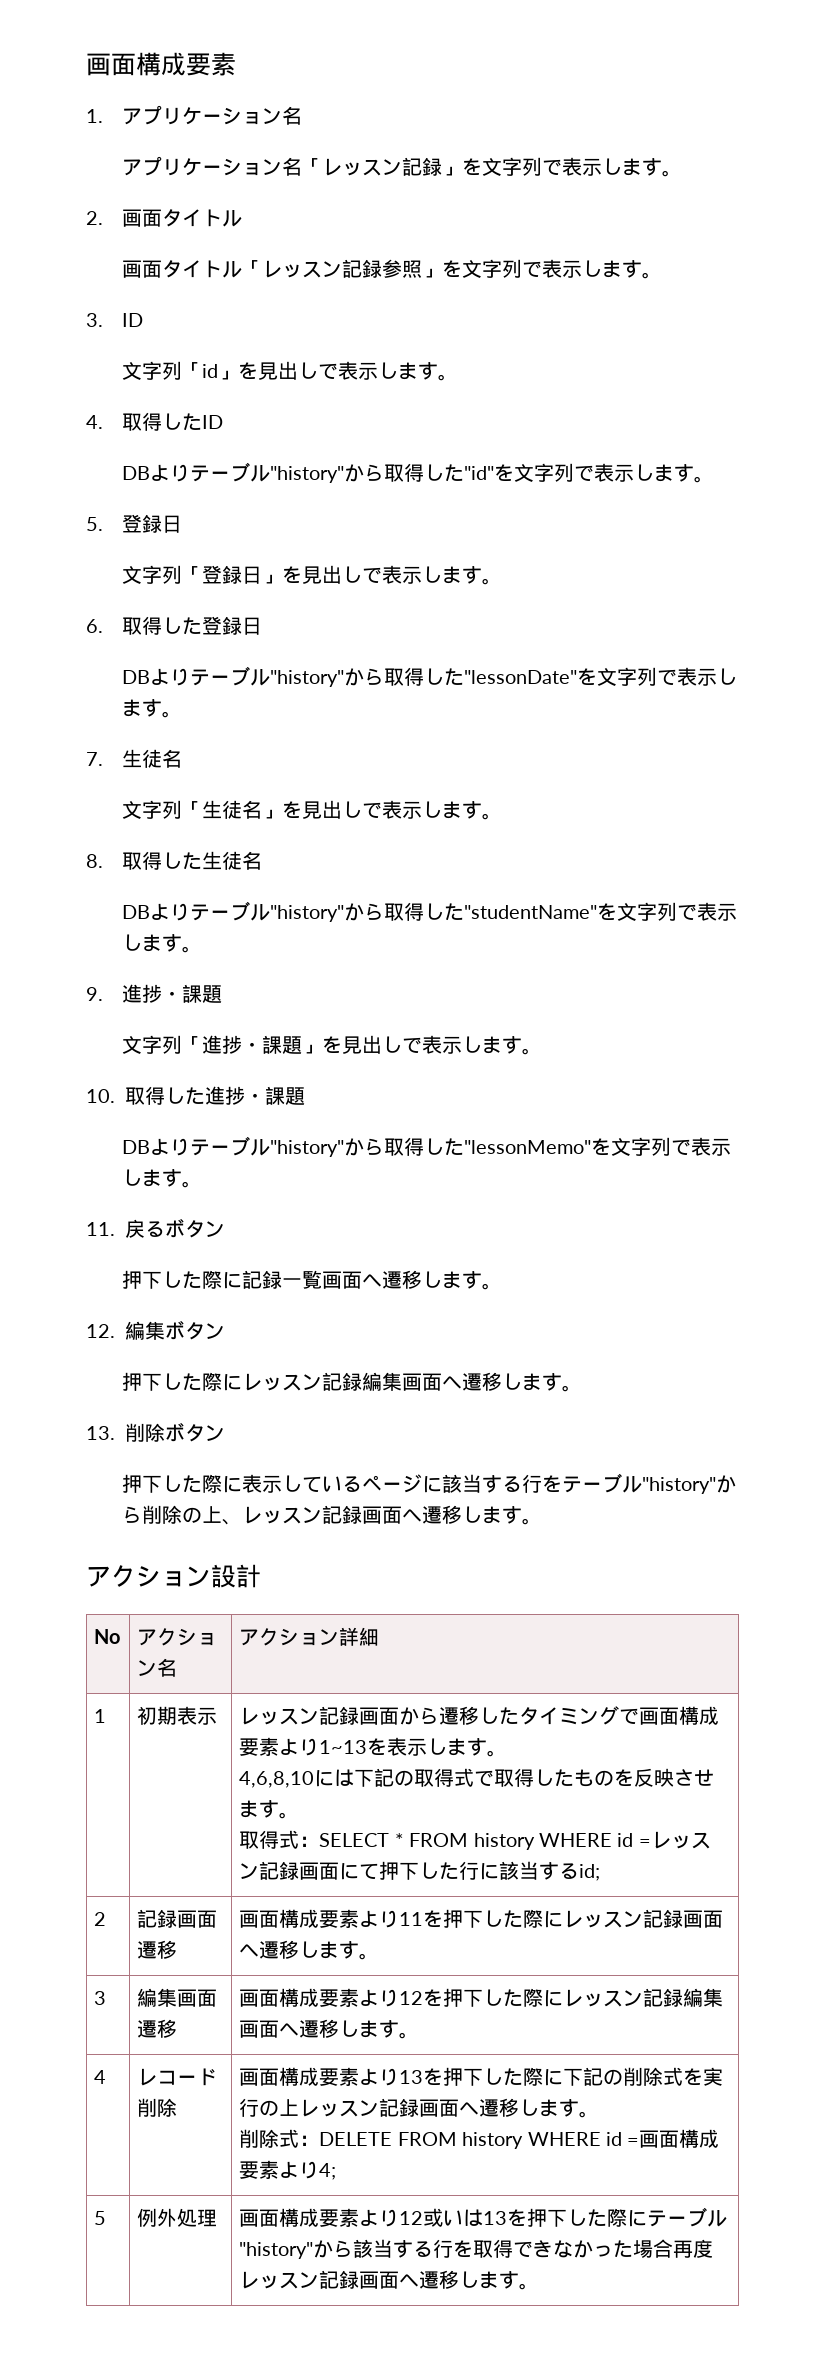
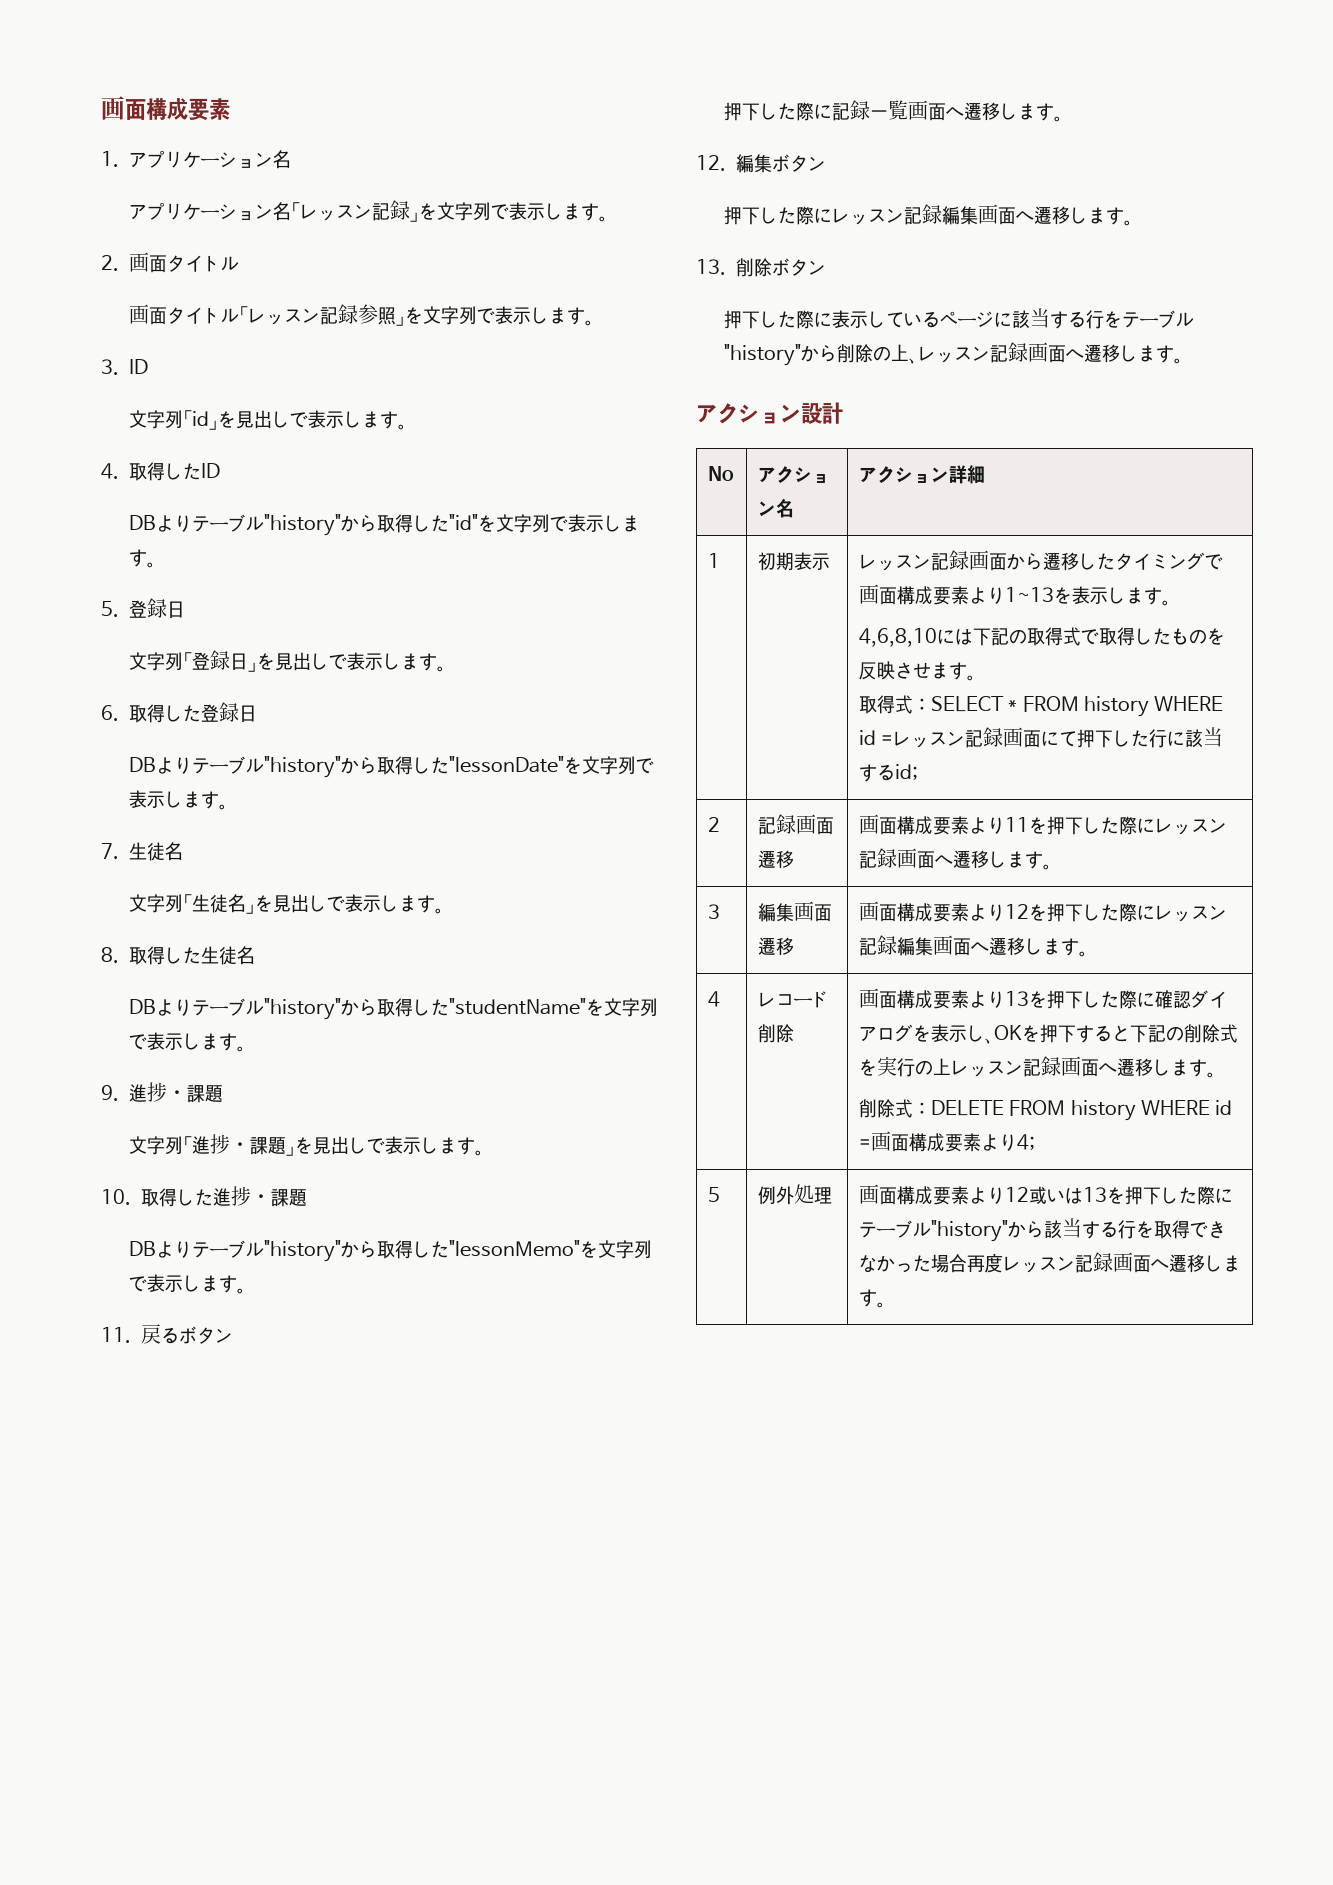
- 画面構成要素より13を押下した際に下記の削除式を実行の上レッスン記録画面へ遷移します。
+ 画面構成要素より13を押下した際に確認ダイアログを表示し、OKを押下すると下記の削除式を実行の上レッスン記録画面へ遷移します。

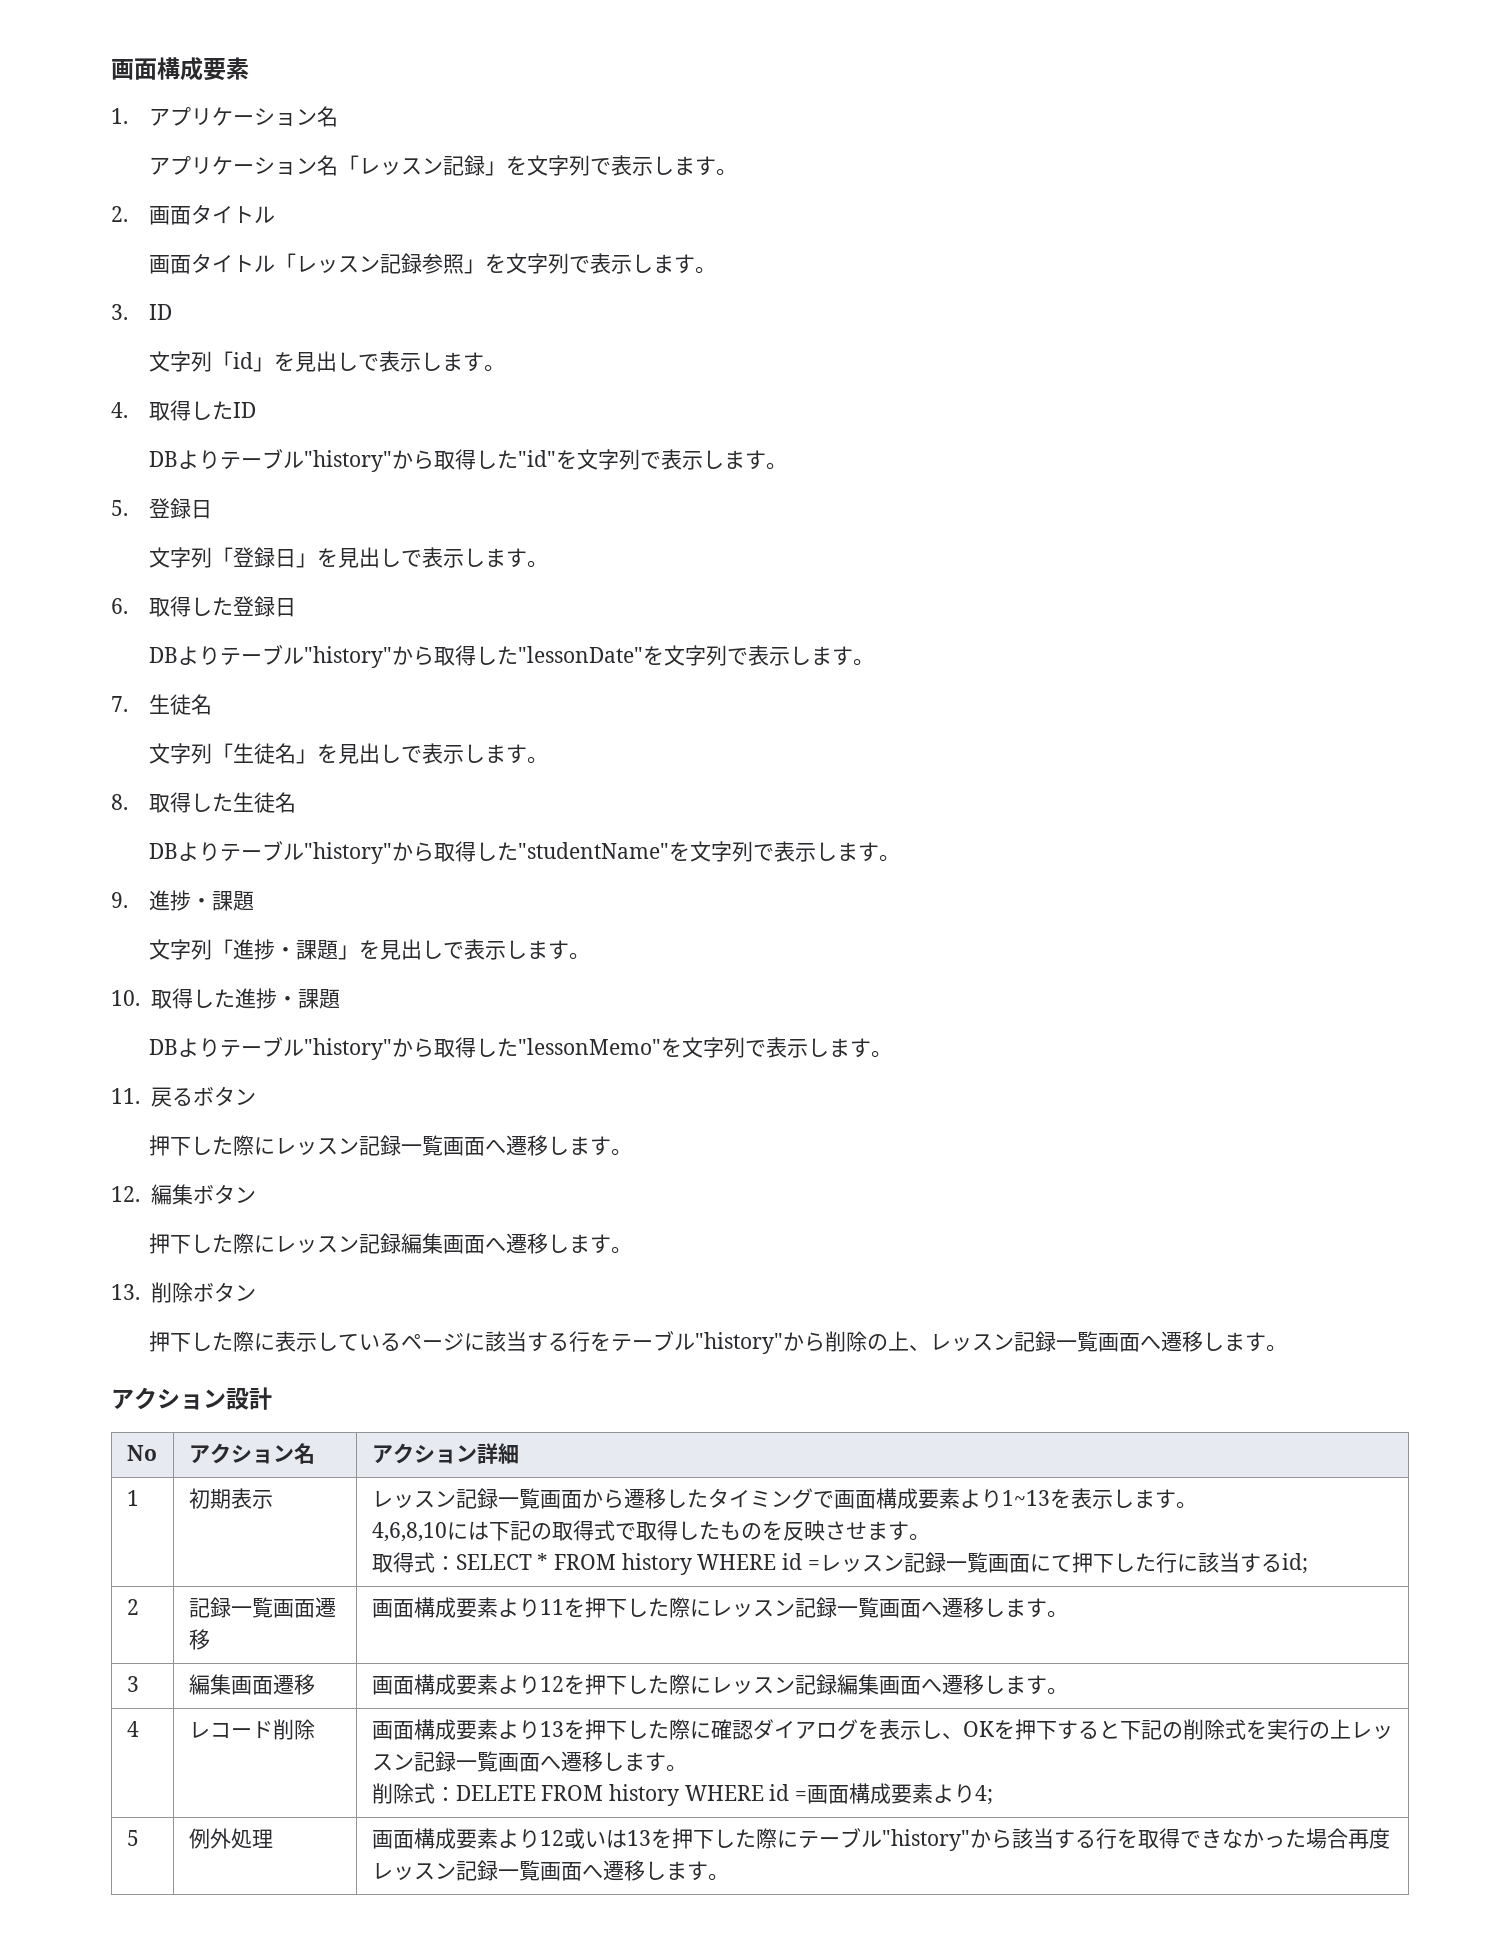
  11.戻るボタン
- 押下した際に記録一覧画面へ遷移します。
+ 押下した際にレッスン記録一覧画面へ遷移します。
- 押下した際に表示しているページに該当する行をテーブル"history"から削除の上、レッスン記録画面へ遷移します。
+ 押下した際に表示しているページに該当する行をテーブル"history"から削除の上、レッスン記録一覧画面へ遷移します。
- レッスン記録画面から遷移したタイミングで画面構成要素より1~13を表示します。
+ レッスン記録一覧画面から遷移したタイミングで画面構成要素より1~13を表示します。
- 取得式：SELECT * FROM history WHERE id =レッスン記録画面にて押下した行に該当するid;
+ 取得式：SELECT * FROM history WHERE id =レッスン記録一覧画面にて押下した行に該当するid;
- 2 | 記録画面遷移 | 画面構成要素より11を押下した際にレッスン記録画面へ遷移します。
+ 2 | 記録一覧画面遷移 | 画面構成要素より11を押下した際にレッスン記録一覧画面へ遷移します。
- 画面構成要素より13を押下した際に確認ダイアログを表示し、OKを押下すると下記の削除式を実行の上レッスン記録画面へ遷移します。
+ 画面構成要素より13を押下した際に確認ダイアログを表示し、OKを押下すると下記の削除式を実行の上レッスン記録一覧画面へ遷移します。
- 5 | 例外処理 | 画面構成要素より12或いは13を押下した際にテーブル"history"から該当する行を取得できなかった場合再度レッスン記録画面へ遷移します。
+ 5 | 例外処理 | 画面構成要素より12或いは13を押下した際にテーブル"history"から該当する行を取得できなかった場合再度レッスン記録一覧画面へ遷移します。

